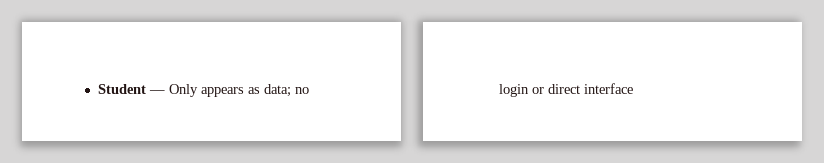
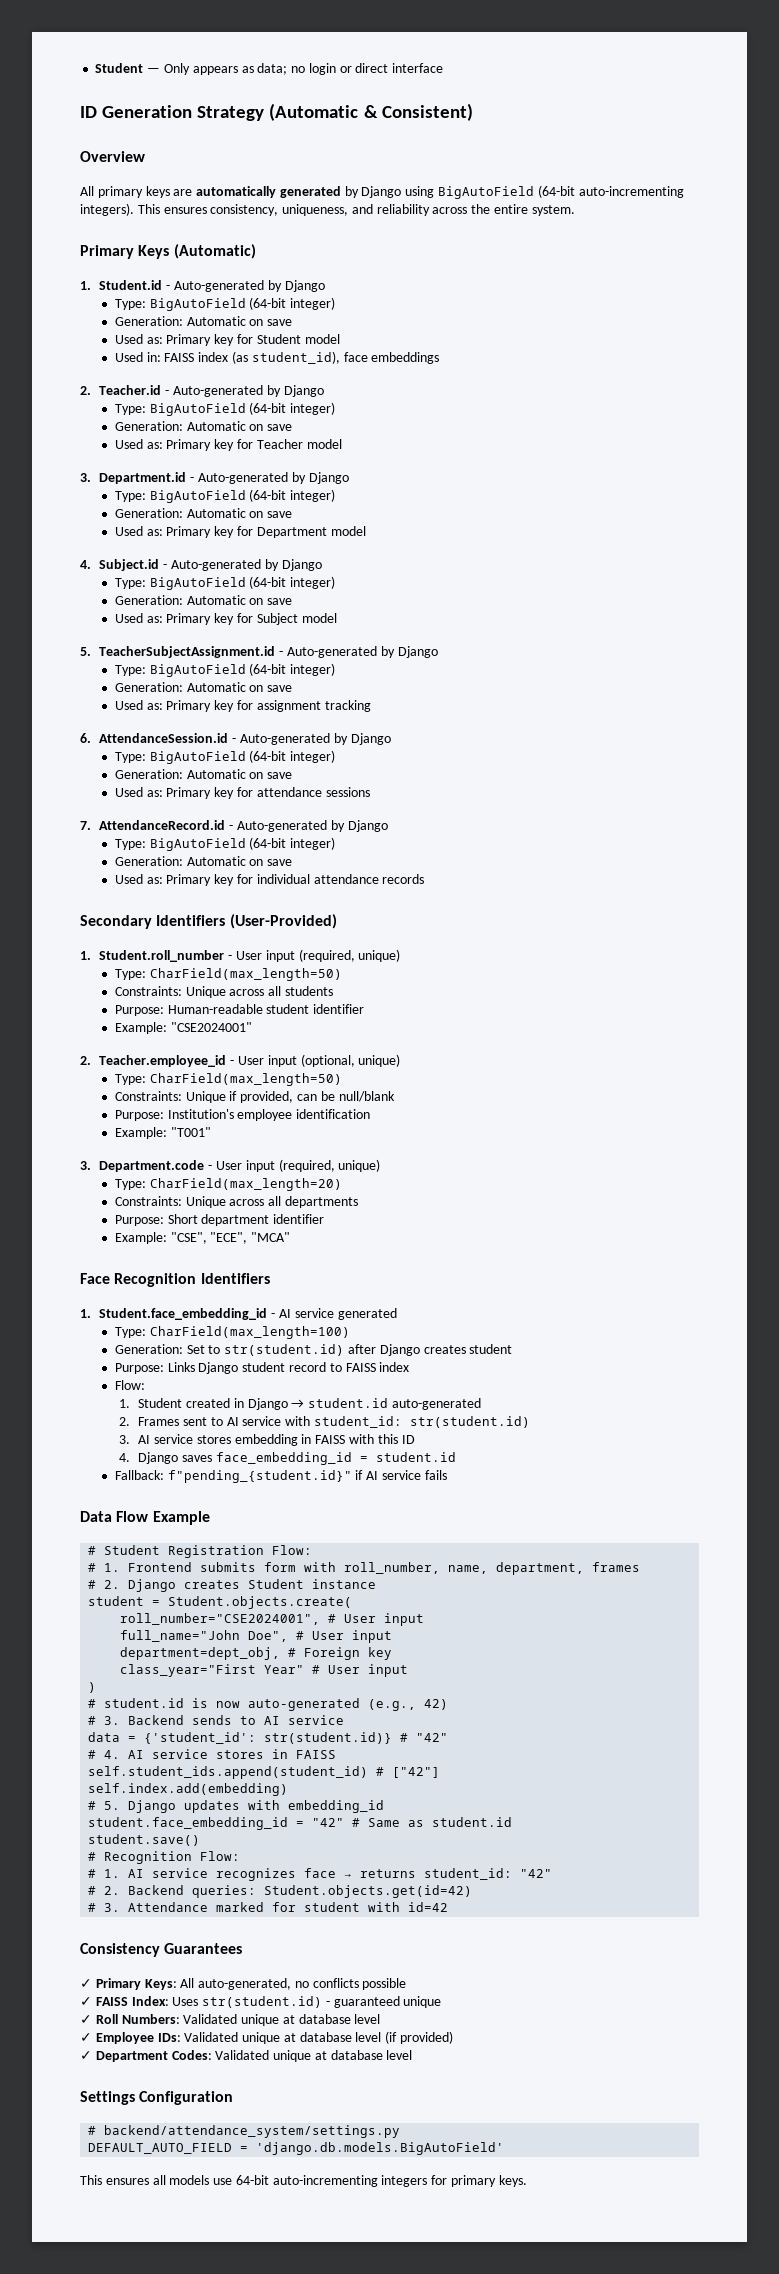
+ ID Generation Strategy (Automatic & Consistent)
+ Overview
+ All primary keys are automatically generated by Django using BigAutoField (64-bit auto-incrementing integers). This ensures consistency, uniqueness, and reliability across the entire system.
+ Primary Keys (Automatic)
+ 1. Student.id - Auto-generated by Django
+ Type: BigAutoField (64-bit integer)
+ Generation: Automatic on save
+ Used as: Primary key for Student model
+ Used in: FAISS index (as student_id), face embeddings
+ 2. Teacher.id - Auto-generated by Django
+ Type: BigAutoField (64-bit integer)
+ Generation: Automatic on save
+ Used as: Primary key for Teacher model
+ 3. Department.id - Auto-generated by Django
+ Type: BigAutoField (64-bit integer)
+ Generation: Automatic on save
+ Used as: Primary key for Department model
+ 4. Subject.id - Auto-generated by Django
+ Type: BigAutoField (64-bit integer)
+ Generation: Automatic on save
+ Used as: Primary key for Subject model
+ 5. TeacherSubjectAssignment.id - Auto-generated by Django
+ Type: BigAutoField (64-bit integer)
+ Generation: Automatic on save
+ Used as: Primary key for assignment tracking
+ 6. AttendanceSession.id - Auto-generated by Django
+ Type: BigAutoField (64-bit integer)
+ Generation: Automatic on save
+ Used as: Primary key for attendance sessions
+ 7. AttendanceRecord.id - Auto-generated by Django
+ Type: BigAutoField (64-bit integer)
+ Generation: Automatic on save
+ Used as: Primary key for individual attendance records
+ Secondary Identifiers (User-Provided)
+ 1. Student.roll_number - User input (required, unique)
+ Type: CharField(max_length=50)
+ Constraints: Unique across all students
+ Purpose: Human-readable student identifier
+ Example: "CSE2024001"
+ 2. Teacher.employee_id - User input (optional, unique)
+ Type: CharField(max_length=50)
+ Constraints: Unique if provided, can be null/blank
+ Purpose: Institution's employee identification
+ Example: "T001"
+ 3. Department.code - User input (required, unique)
+ Type: CharField(max_length=20)
+ Constraints: Unique across all departments
+ Purpose: Short department identifier
+ Example: "CSE", "ECE", "MCA"
+ Face Recognition Identifiers
+ 1. Student.face_embedding_id - AI service generated
+ Type: CharField(max_length=100)
+ Generation: Set to str(student.id) after Django creates student
+ Purpose: Links Django student record to FAISS index
+ Flow:
+ 1. Student created in Django → student.id auto-generated
+ 2. Frames sent to AI service with student_id: str(student.id)
+ 3. AI service stores embedding in FAISS with this ID
+ 4. Django saves face_embedding_id = student.id
+ Fallback: f"pending_{student.id}" if AI service fails
+ Data Flow Example
+ # Student Registration Flow:
+ # 1. Frontend submits form with roll_number, name, department, frames
+ # 2. Django creates Student instance
+ student = Student.objects.create(
+ roll_number="CSE2024001", # User input
+ full_name="John Doe", # User input
+ department=dept_obj, # Foreign key
+ class_year="First Year" # User input
+ )
+ # student.id is now auto-generated (e.g., 42)
+ # 3. Backend sends to AI service
+ data = {'student_id': str(student.id)} # "42"
+ # 4. AI service stores in FAISS
+ self.student_ids.append(student_id) # ["42"]
+ self.index.add(embedding)
+ # 5. Django updates with embedding_id
+ student.face_embedding_id = "42" # Same as student.id
+ student.save()
+ # Recognition Flow:
+ # 1. AI service recognizes face → returns student_id: "42"
+ # 2. Backend queries: Student.objects.get(id=42)
+ # 3. Attendance marked for student with id=42
+ Consistency Guarantees
+ ✓ Primary Keys: All auto-generated, no conflicts possible
+ ✓ FAISS Index: Uses str(student.id) - guaranteed unique
+ ✓ Roll Numbers: Validated unique at database level
+ ✓ Employee IDs: Validated unique at database level (if provided)
+ ✓ Department Codes: Validated unique at database level
+ Settings Configuration
+ # backend/attendance_system/settings.py
+ DEFAULT_AUTO_FIELD = 'django.db.models.BigAutoField'
+ This ensures all models use 64-bit auto-incrementing integers for primary keys.

